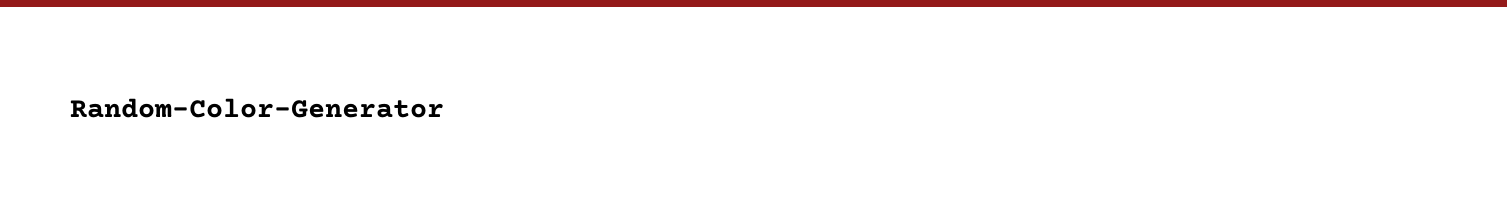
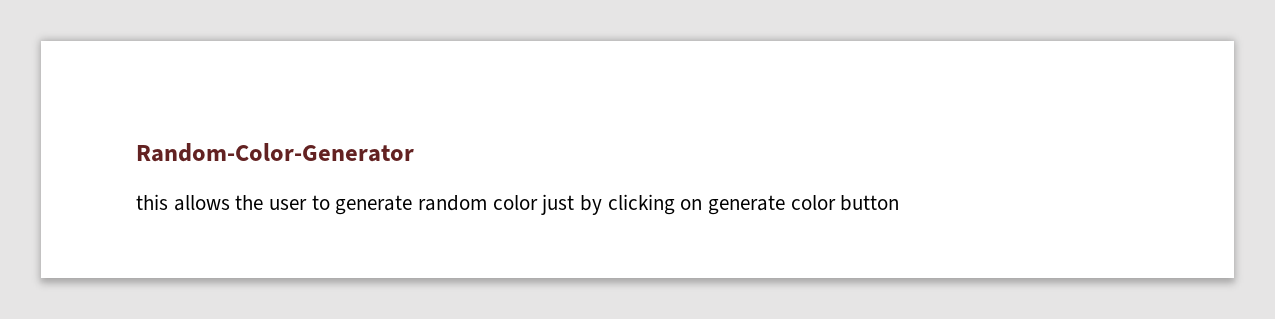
+ this allows the user to generate random color just by clicking on generate color button

